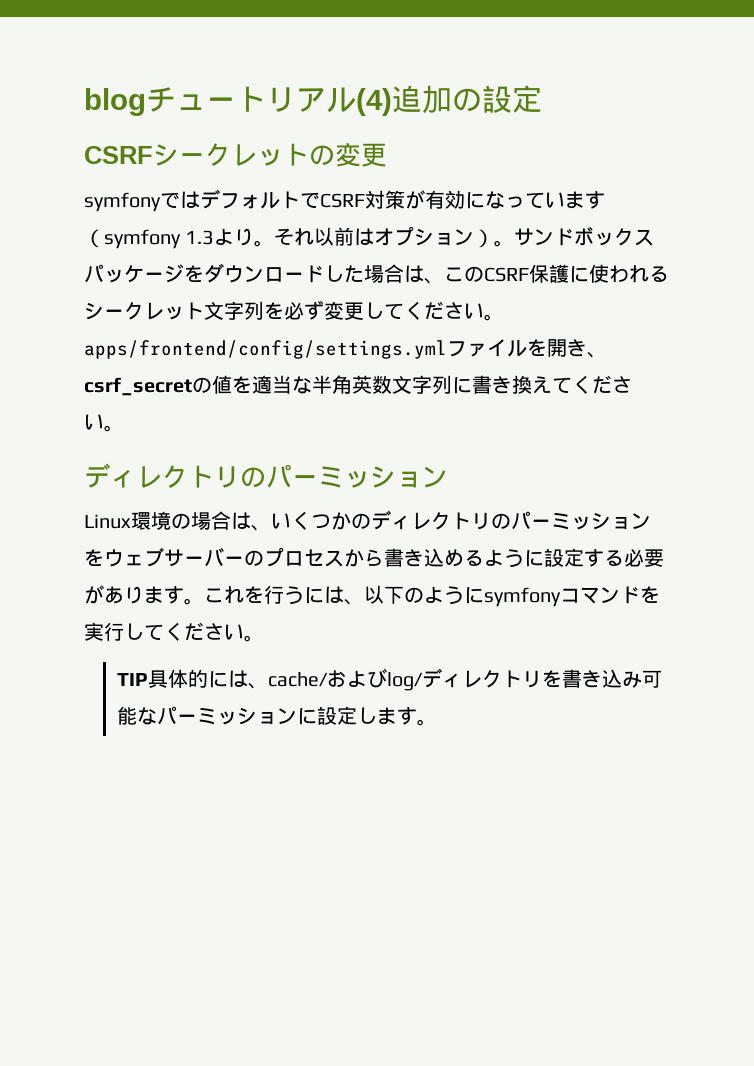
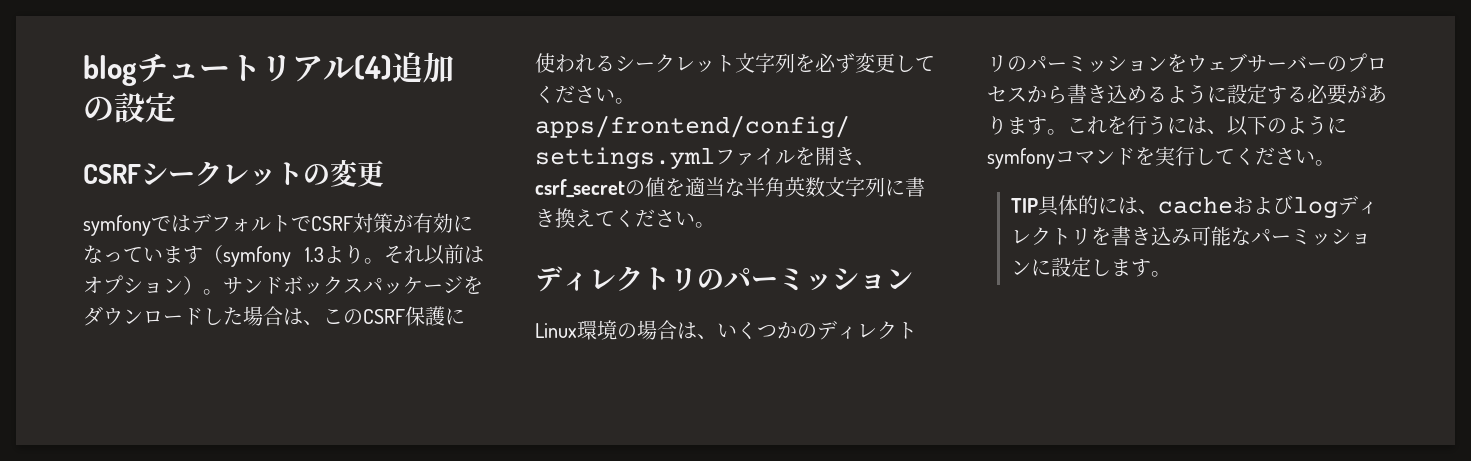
- TIP具体的には、cache/およびlog/ディレクトリを書き込み可能なパーミッションに設定します。
+ TIP具体的には、cacheおよびlogディレクトリを書き込み可能なパーミッションに設定します。

